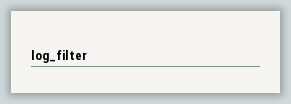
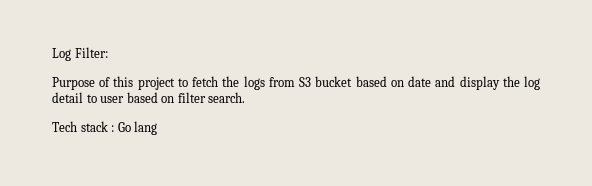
- log_filter
+ Log Filter:
+ Purpose of this project to fetch the logs from S3 bucket based on date and display the log detail to user based on filter search.
+ Tech stack : Go lang

